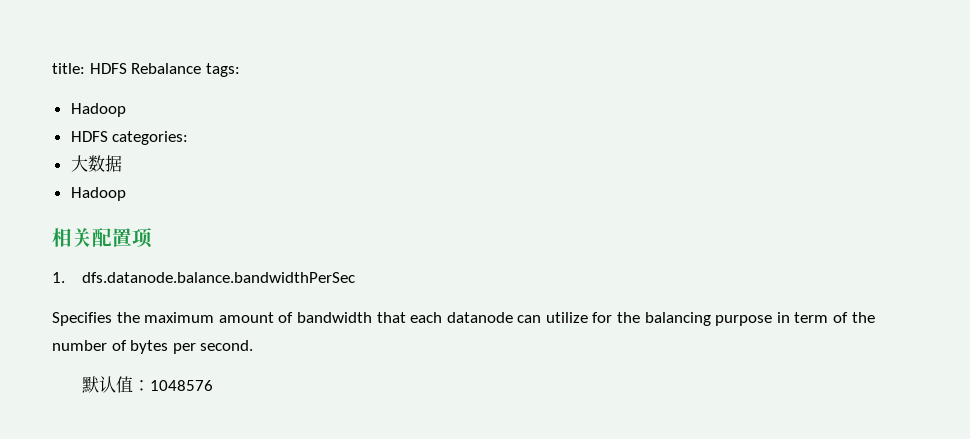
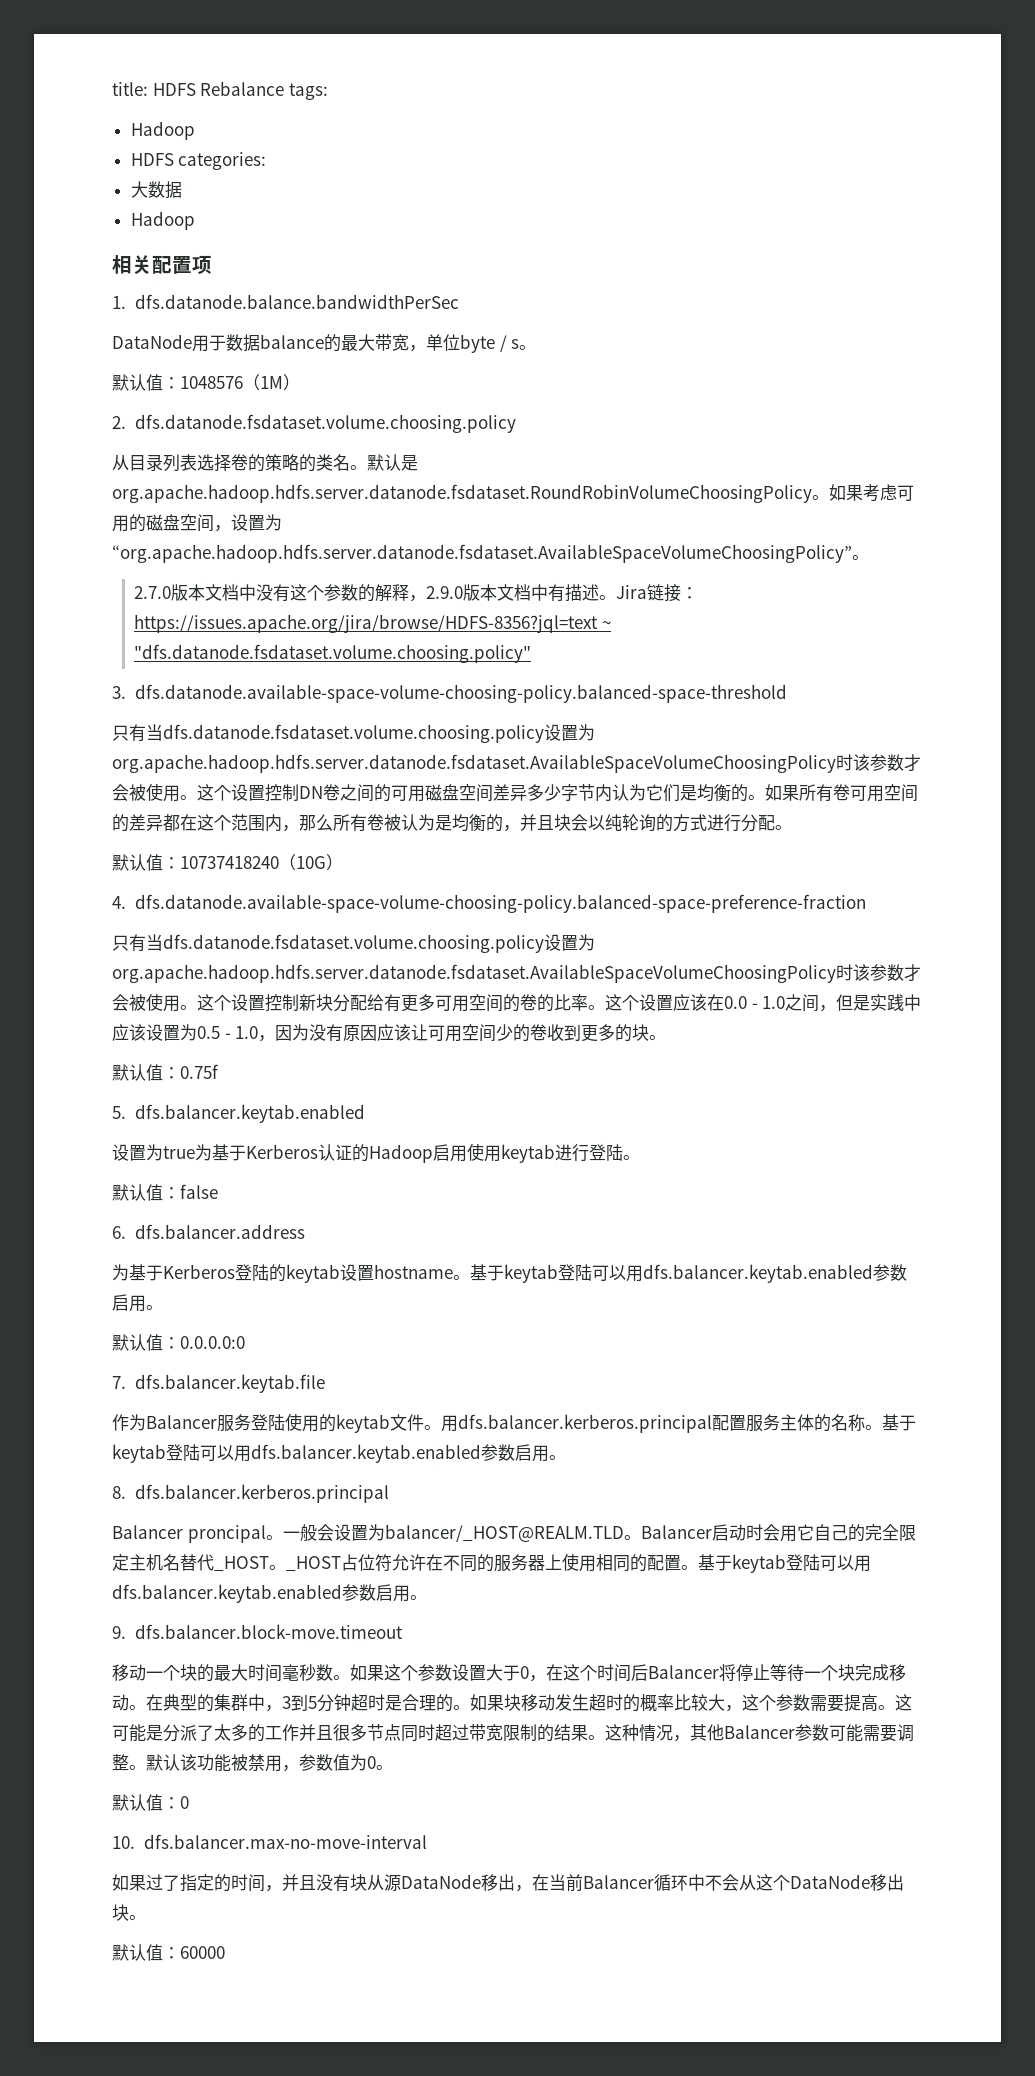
- Specifies the maximum amount of bandwidth that each datanode can utilize for the balancing purpose in term of the number of bytes per second.
- 默认值：1048576
+ DataNode用于数据balance的最大带宽，单位byte / s。
+ 默认值：1048576（1M）
+ 2. dfs.datanode.fsdataset.volume.choosing.policy
+ 从目录列表选择卷的策略的类名。默认是org.apache.hadoop.hdfs.server.datanode.fsdataset.RoundRobinVolumeChoosingPolicy。如果考虑可用的磁盘空间，设置为“org.apache.hadoop.hdfs.server.datanode.fsdataset.AvailableSpaceVolumeChoosingPolicy”。
+ 2.7.0版本文档中没有这个参数的解释，2.9.0版本文档中有描述。Jira链接：https://issues.apache.org/jira/browse/HDFS-8356?jql=text ~ "dfs.datanode.fsdataset.volume.choosing.policy"
+ 3. dfs.datanode.available-space-volume-choosing-policy.balanced-space-threshold
+ 只有当dfs.datanode.fsdataset.volume.choosing.policy设置为org.apache.hadoop.hdfs.server.datanode.fsdataset.AvailableSpaceVolumeChoosingPolicy时该参数才会被使用。这个设置控制DN卷之间的可用磁盘空间差异多少字节内认为它们是均衡的。如果所有卷可用空间的差异都在这个范围内，那么所有卷被认为是均衡的，并且块会以纯轮询的方式进行分配。
+ 默认值：10737418240（10G）
+ 4. dfs.datanode.available-space-volume-choosing-policy.balanced-space-preference-fraction
+ 只有当dfs.datanode.fsdataset.volume.choosing.policy设置为org.apache.hadoop.hdfs.server.datanode.fsdataset.AvailableSpaceVolumeChoosingPolicy时该参数才会被使用。这个设置控制新块分配给有更多可用空间的卷的比率。这个设置应该在0.0 - 1.0之间，但是实践中应该设置为0.5 - 1.0，因为没有原因应该让可用空间少的卷收到更多的块。
+ 默认值：0.75f
+ 5. dfs.balancer.keytab.enabled
+ 设置为true为基于Kerberos认证的Hadoop启用使用keytab进行登陆。
+ 默认值：false
+ 6. dfs.balancer.address
+ 为基于Kerberos登陆的keytab设置hostname。基于keytab登陆可以用dfs.balancer.keytab.enabled参数启用。
+ 默认值：0.0.0.0:0
+ 7. dfs.balancer.keytab.file
+ 作为Balancer服务登陆使用的keytab文件。用dfs.balancer.kerberos.principal配置服务主体的名称。基于keytab登陆可以用dfs.balancer.keytab.enabled参数启用。
+ 8. dfs.balancer.kerberos.principal
+ Balancer proncipal。一般会设置为balancer/_HOST@REALM.TLD。Balancer启动时会用它自己的完全限定主机名替代_HOST。_HOST占位符允许在不同的服务器上使用相同的配置。基于keytab登陆可以用dfs.balancer.keytab.enabled参数启用。
+ 9. dfs.balancer.block-move.timeout
+ 移动一个块的最大时间毫秒数。如果这个参数设置大于0，在这个时间后Balancer将停止等待一个块完成移动。在典型的集群中，3到5分钟超时是合理的。如果块移动发生超时的概率比较大，这个参数需要提高。这可能是分派了太多的工作并且很多节点同时超过带宽限制的结果。这种情况，其他Balancer参数可能需要调整。默认该功能被禁用，参数值为0。
+ 默认值：0
+ 10. dfs.balancer.max-no-move-interval
+ 如果过了指定的时间，并且没有块从源DataNode移出，在当前Balancer循环中不会从这个DataNode移出块。
+ 默认值：60000

